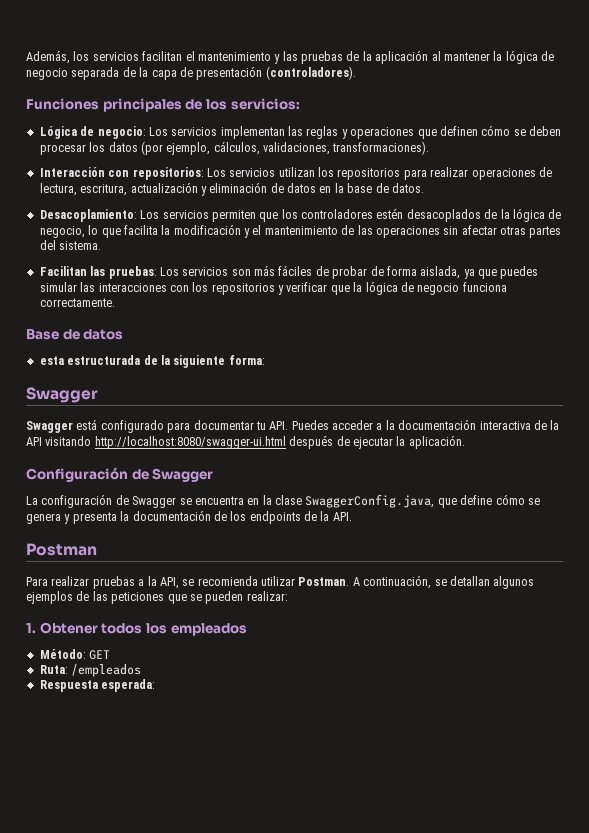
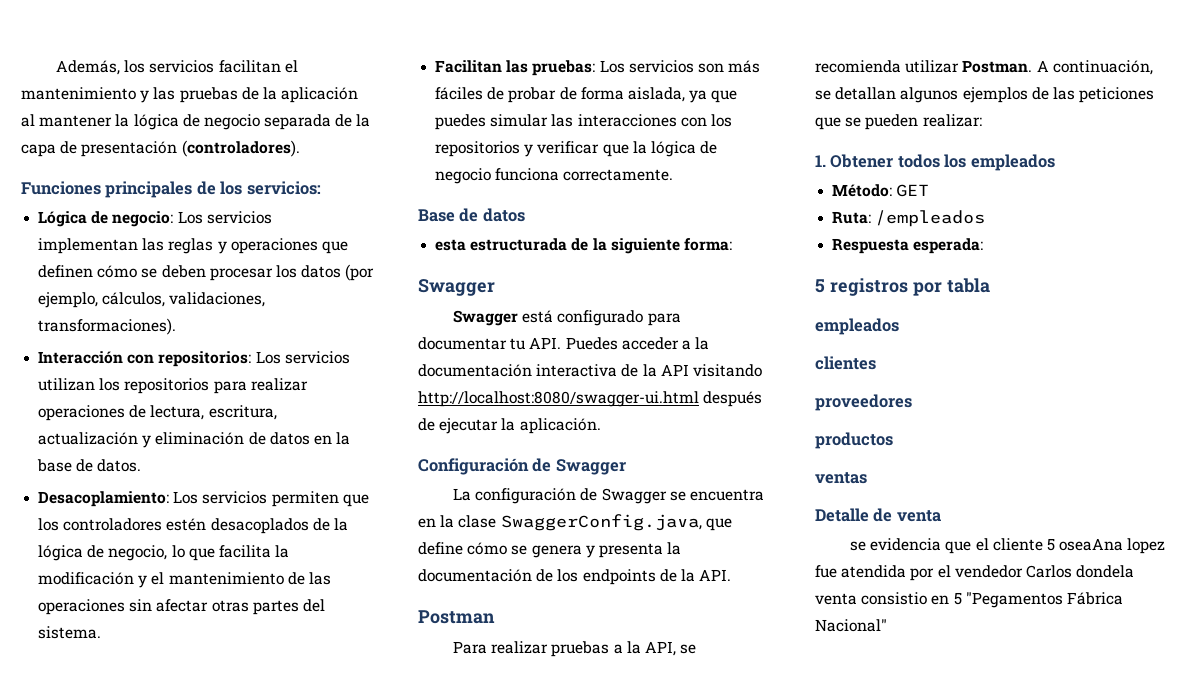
+ 5 registros por tabla
+ empleados
+ clientes
+ proveedores
+ productos
+ ventas
+ Detalle de venta
+ se evidencia que el cliente 5 oseaAna lopez fue atendida por el vendedor Carlos dondela venta consistio en 5 "Pegamentos Fábrica Nacional"

